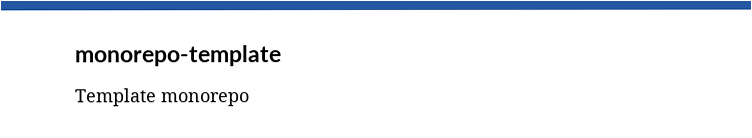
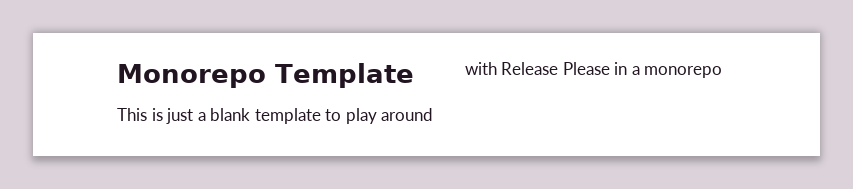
- monorepo-template
- Template monorepo
+ Monorepo Template
+ This is just a blank template to play around with Release Please in a monorepo

